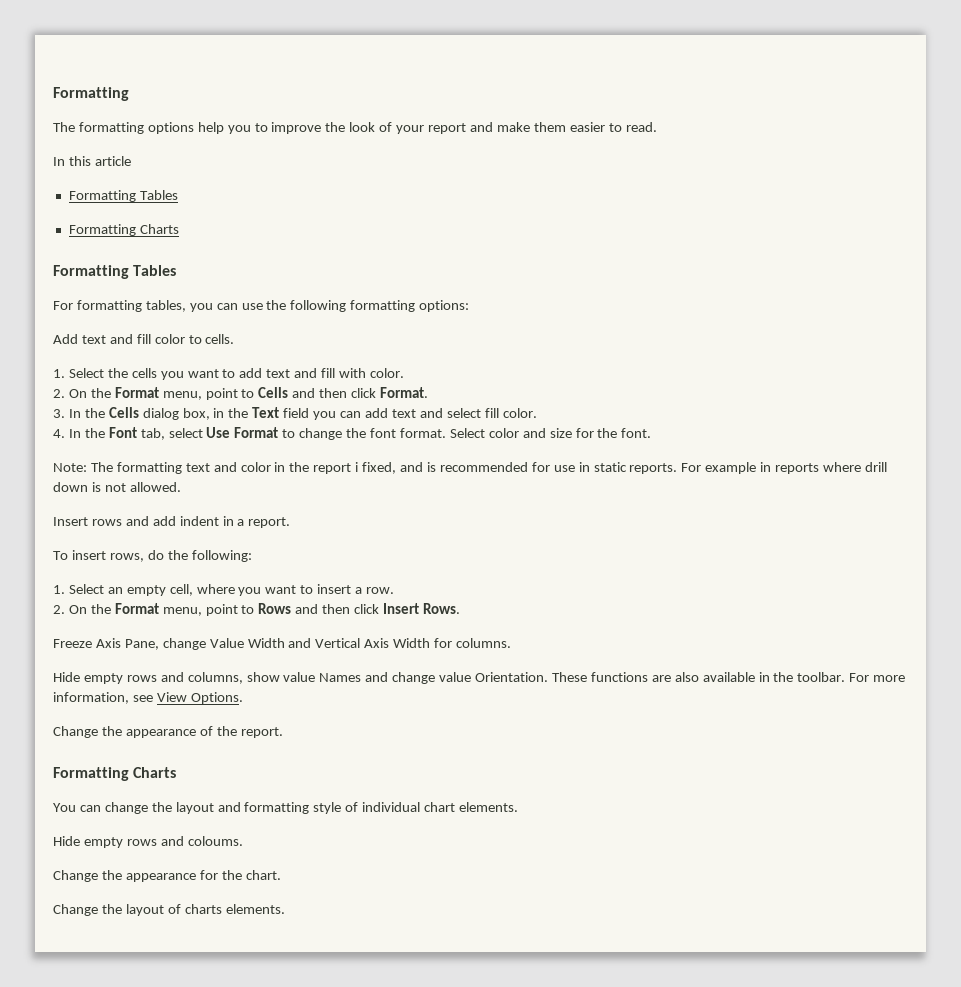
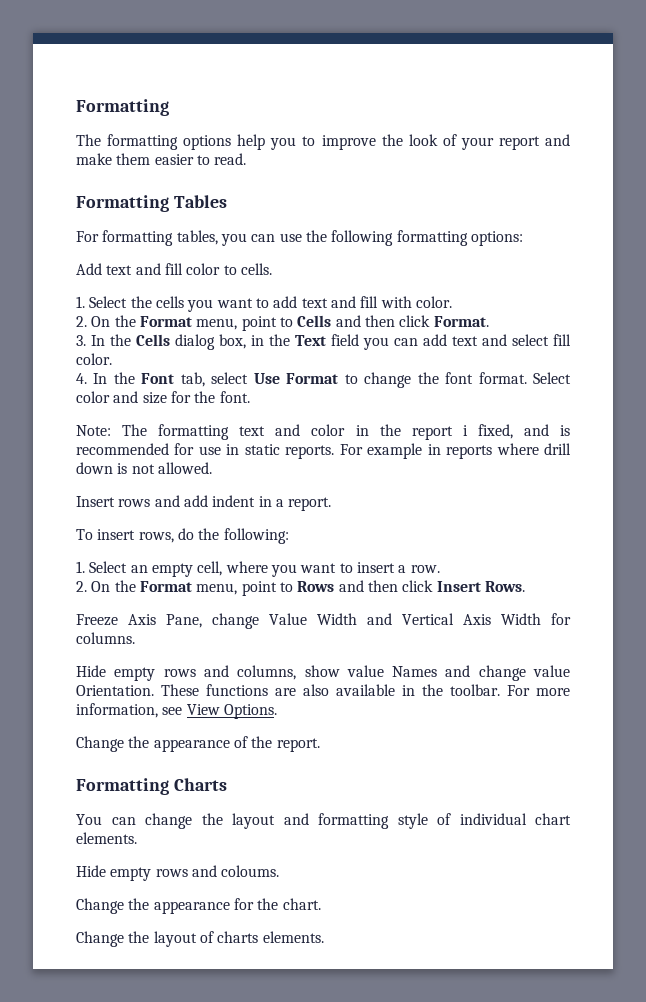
- In this article
- Formatting Tables
- Formatting Charts

